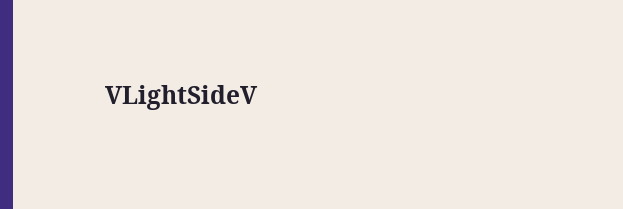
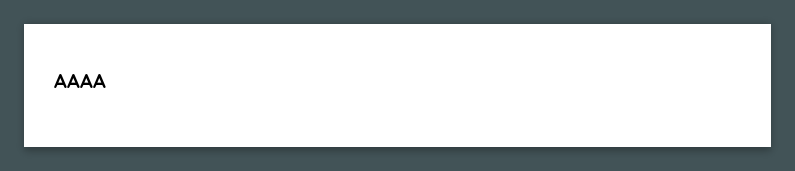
- VLightSideV
+ AAAA

